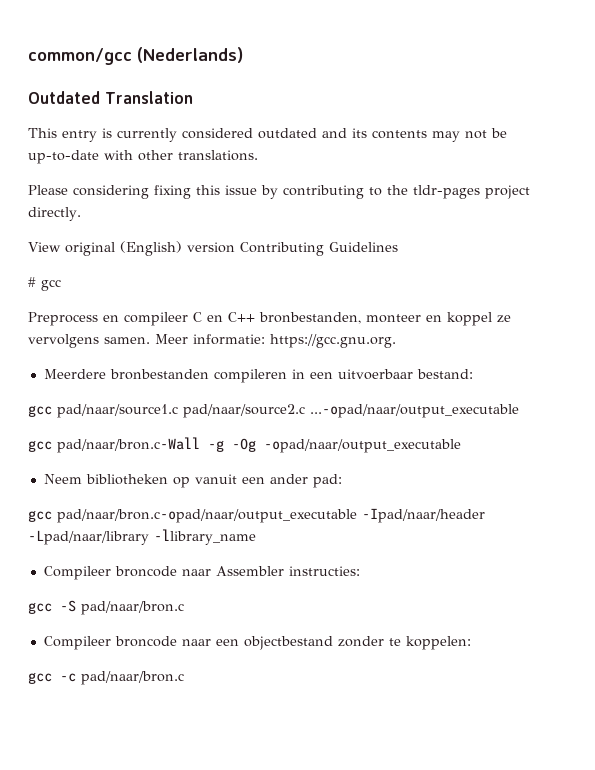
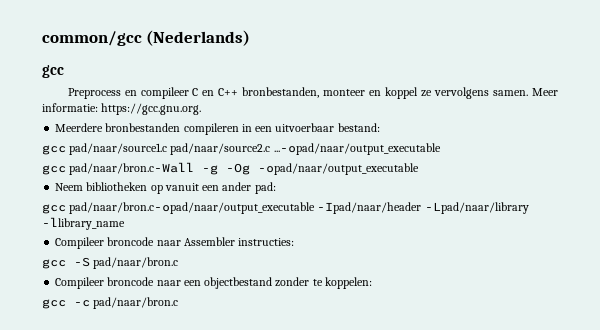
  common/gcc (Nederlands)
- Outdated Translation
- This entry is currently considered outdated and its contents may not be up-to-date with other translations.
- Please considering fixing this issue by contributing to the tldr-pages project directly.
- View original (English) version Contributing Guidelines
- # gcc
+ gcc

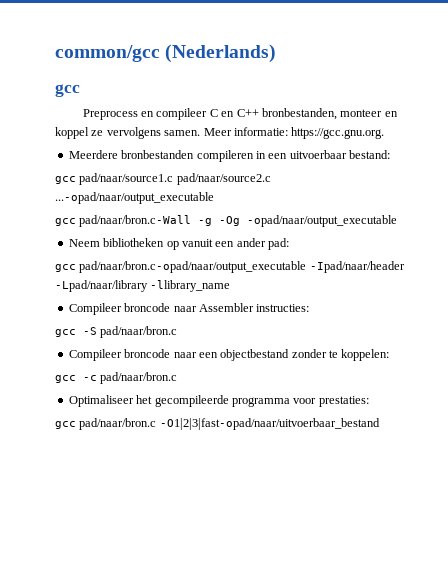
+ Optimaliseer het gecompileerde programma voor prestaties:
+ gcc pad/naar/bron.c -O1|2|3|fast-opad/naar/uitvoerbaar_bestand

